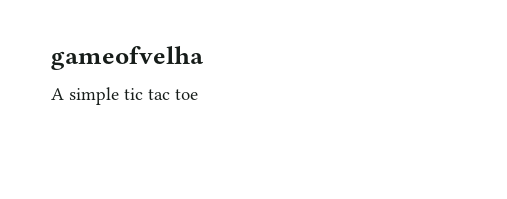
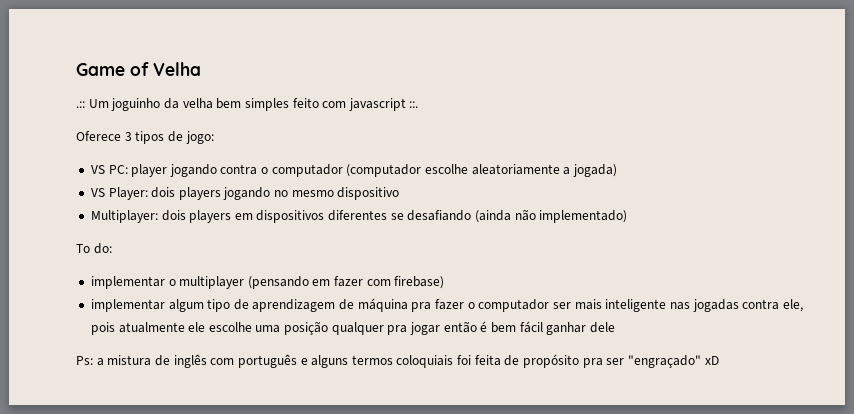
- gameofvelha
- A simple tic tac toe
+ Game of Velha
+ .:: Um joguinho da velha bem simples feito com javascript ::.
+ Oferece 3 tipos de jogo:
+ VS PC: player jogando contra o computador (computador escolhe aleatoriamente a jogada)
+ VS Player: dois players jogando no mesmo dispositivo
+ Multiplayer: dois players em dispositivos diferentes se desafiando (ainda não implementado)
+ To do:
+ implementar o multiplayer (pensando em fazer com firebase)
+ implementar algum tipo de aprendizagem de máquina pra fazer o computador ser mais inteligente nas jogadas contra ele, pois atualmente ele escolhe uma posição qualquer pra jogar então é bem fácil ganhar dele
+ Ps: a mistura de inglês com português e alguns termos coloquiais foi feita de propósito pra ser "engraçado" xD

